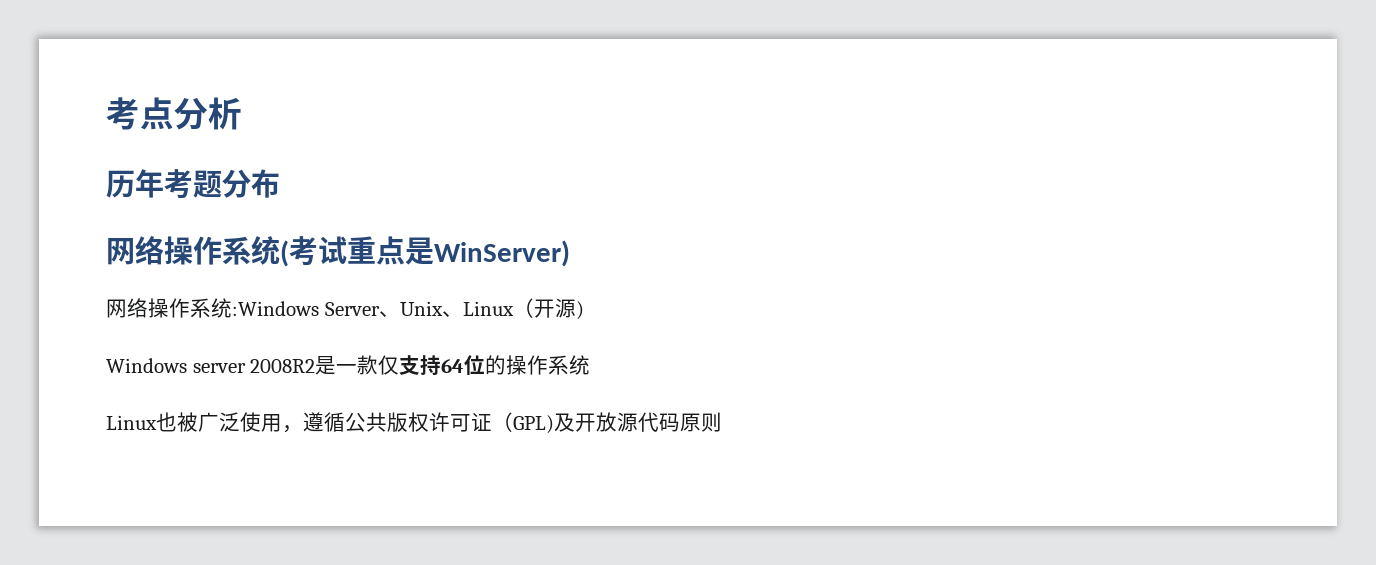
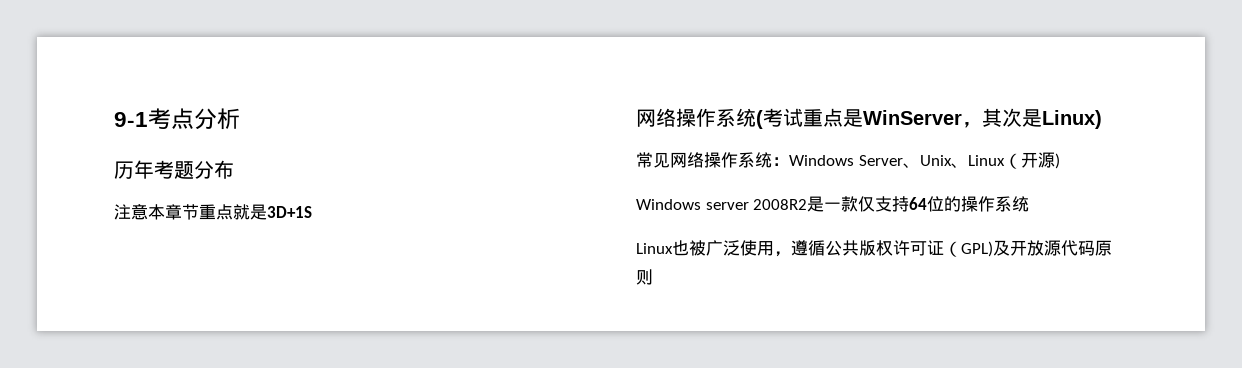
- 考点分析
+ 9-1考点分析
+ 注意本章节重点就是3D+1S
- 网络操作系统(考试重点是WinServer)
- 网络操作系统:Windows Server、Unix、Linux（开源)
+ 网络操作系统(考试重点是WinServer，其次是Linux)
+ 常见网络操作系统：Windows Server、Unix、Linux（开源)

